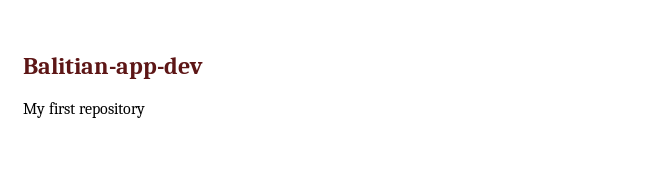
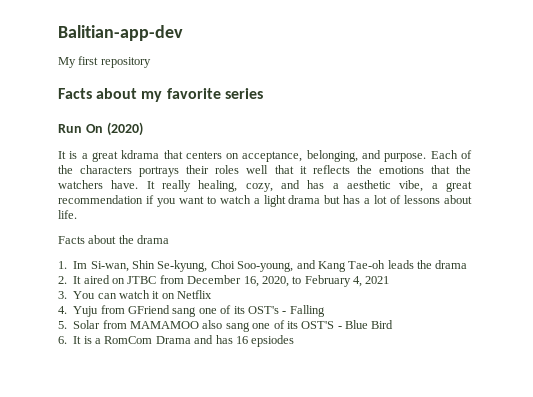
+ Facts about my favorite series
+ Run On (2020)
+ It is a great kdrama that centers on acceptance, belonging, and purpose. Each of the characters portrays their roles well that it reflects the emotions that the watchers have. It really healing, cozy, and has a aesthetic vibe, a great recommendation if you want to watch a light drama but has a lot of lessons about life.
+ Facts about the drama
+ 1. Im Si-wan, Shin Se-kyung, Choi Soo-young, and Kang Tae-oh leads the drama
+ 2. It aired on JTBC from December 16, 2020, to February 4, 2021
+ 3. You can watch it on Netflix
+ 4. Yuju from GFriend sang one of its OST's - Falling
+ 5. Solar from MAMAMOO also sang one of its OST'S - Blue Bird
+ 6. It is a RomCom Drama and has 16 epsiodes

